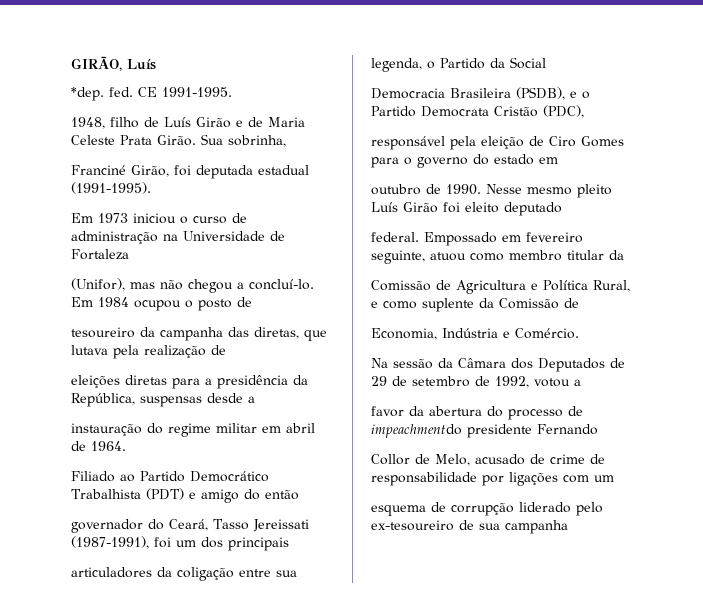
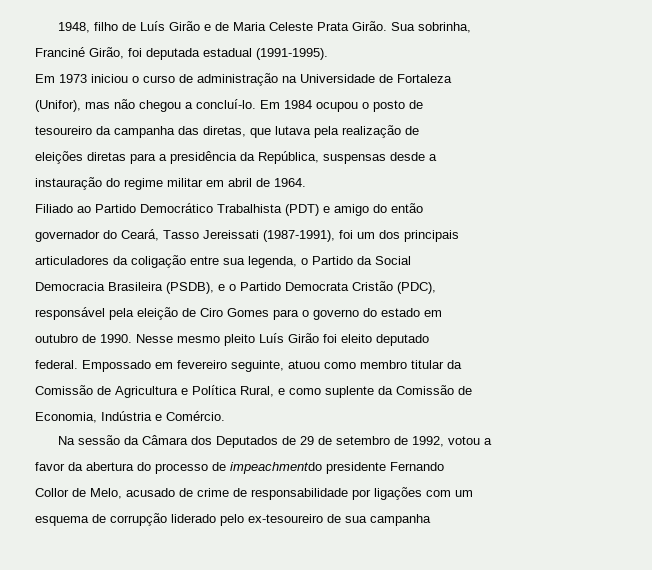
- GIRÃO, Luís
- *dep. fed. CE 1991-1995.

